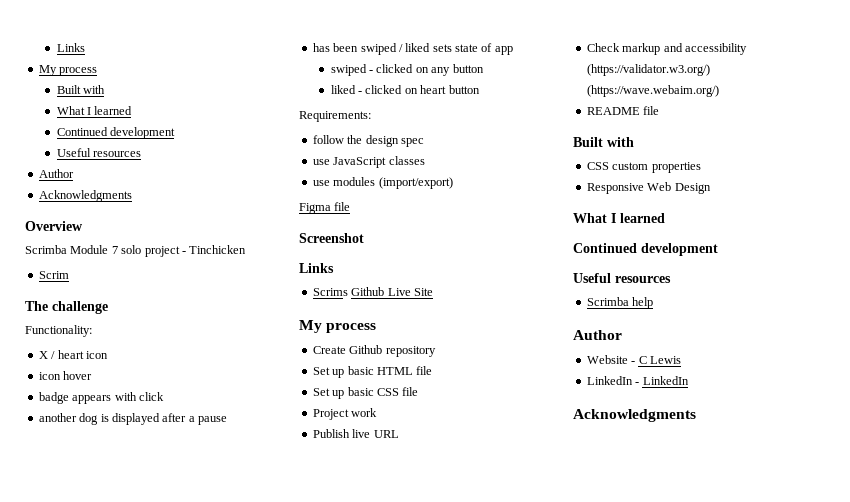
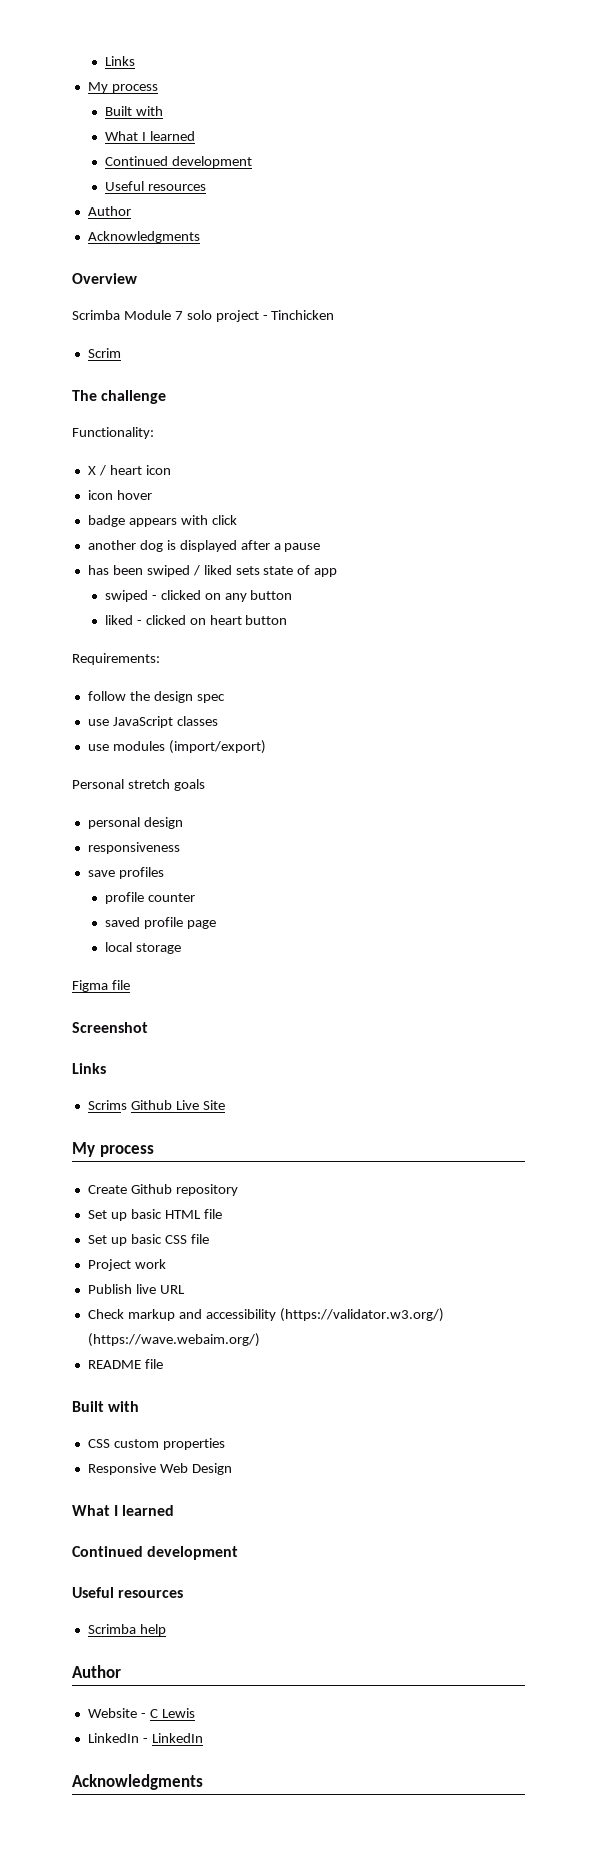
+ Personal stretch goals
+ personal design
+ responsiveness
+ save profiles
+ profile counter
+ saved profile page
+ local storage

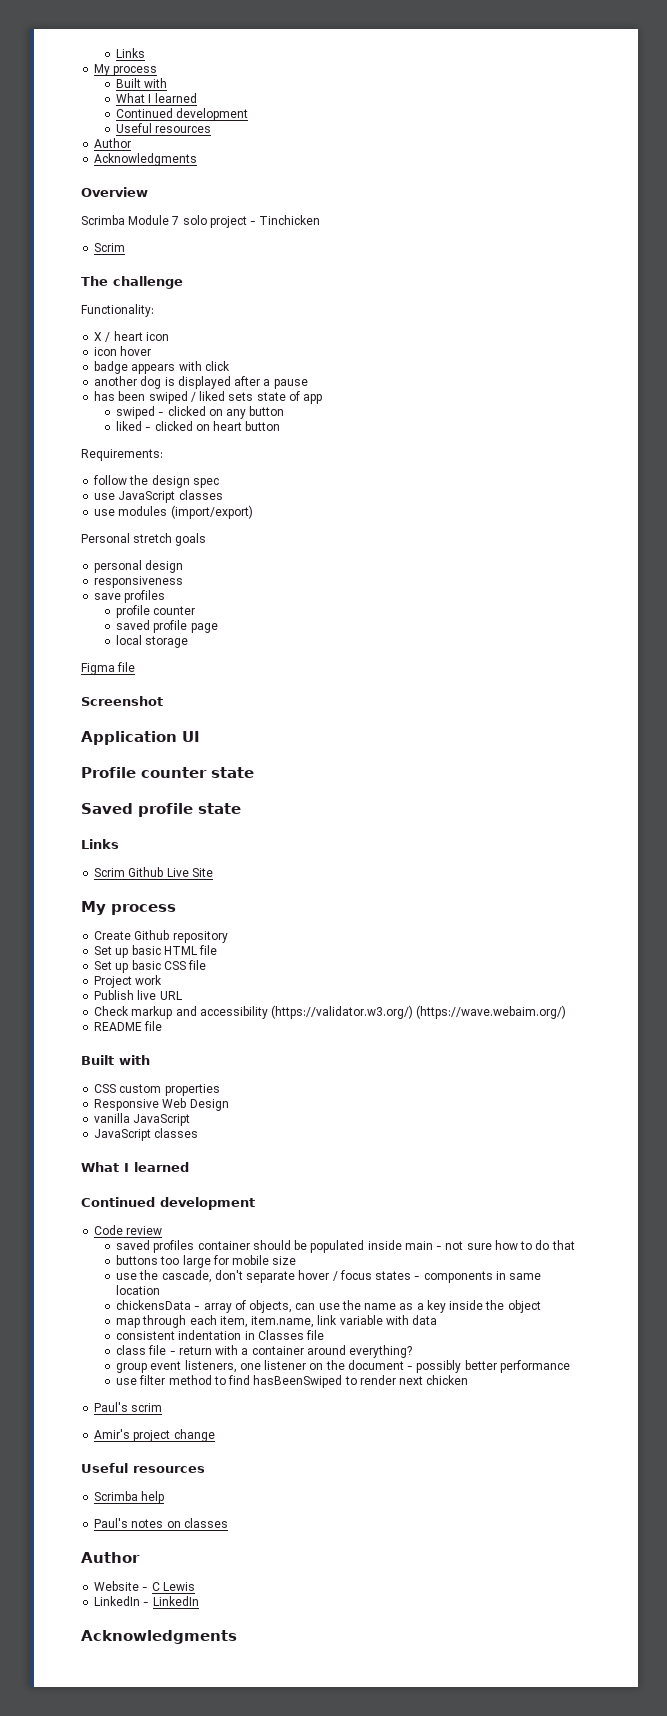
  Screenshot
+ Application UI
+ Profile counter state
+ Saved profile state
  Links
- Scrims Github Live Site
+ Scrim Github Live Site
  Responsive Web Design
+ vanilla JavaScript
+ JavaScript classes
  What I learned
  Continued development
+ Code review
+ saved profiles container should be populated inside main - not sure how to do that
+ buttons too large for mobile size
+ use the cascade, don't separate hover / focus states - components in same location
+ chickensData - array of objects, can use the name as a key inside the object
+ map through each item, item.name, link variable with data
+ consistent indentation in Classes file
+ class file - return with a container around everything?
+ group event listeners, one listener on the document - possibly better performance
+ use filter method to find hasBeenSwiped to render next chicken
+ Paul's scrim
+ Amir's project change
+ Paul's notes on classes

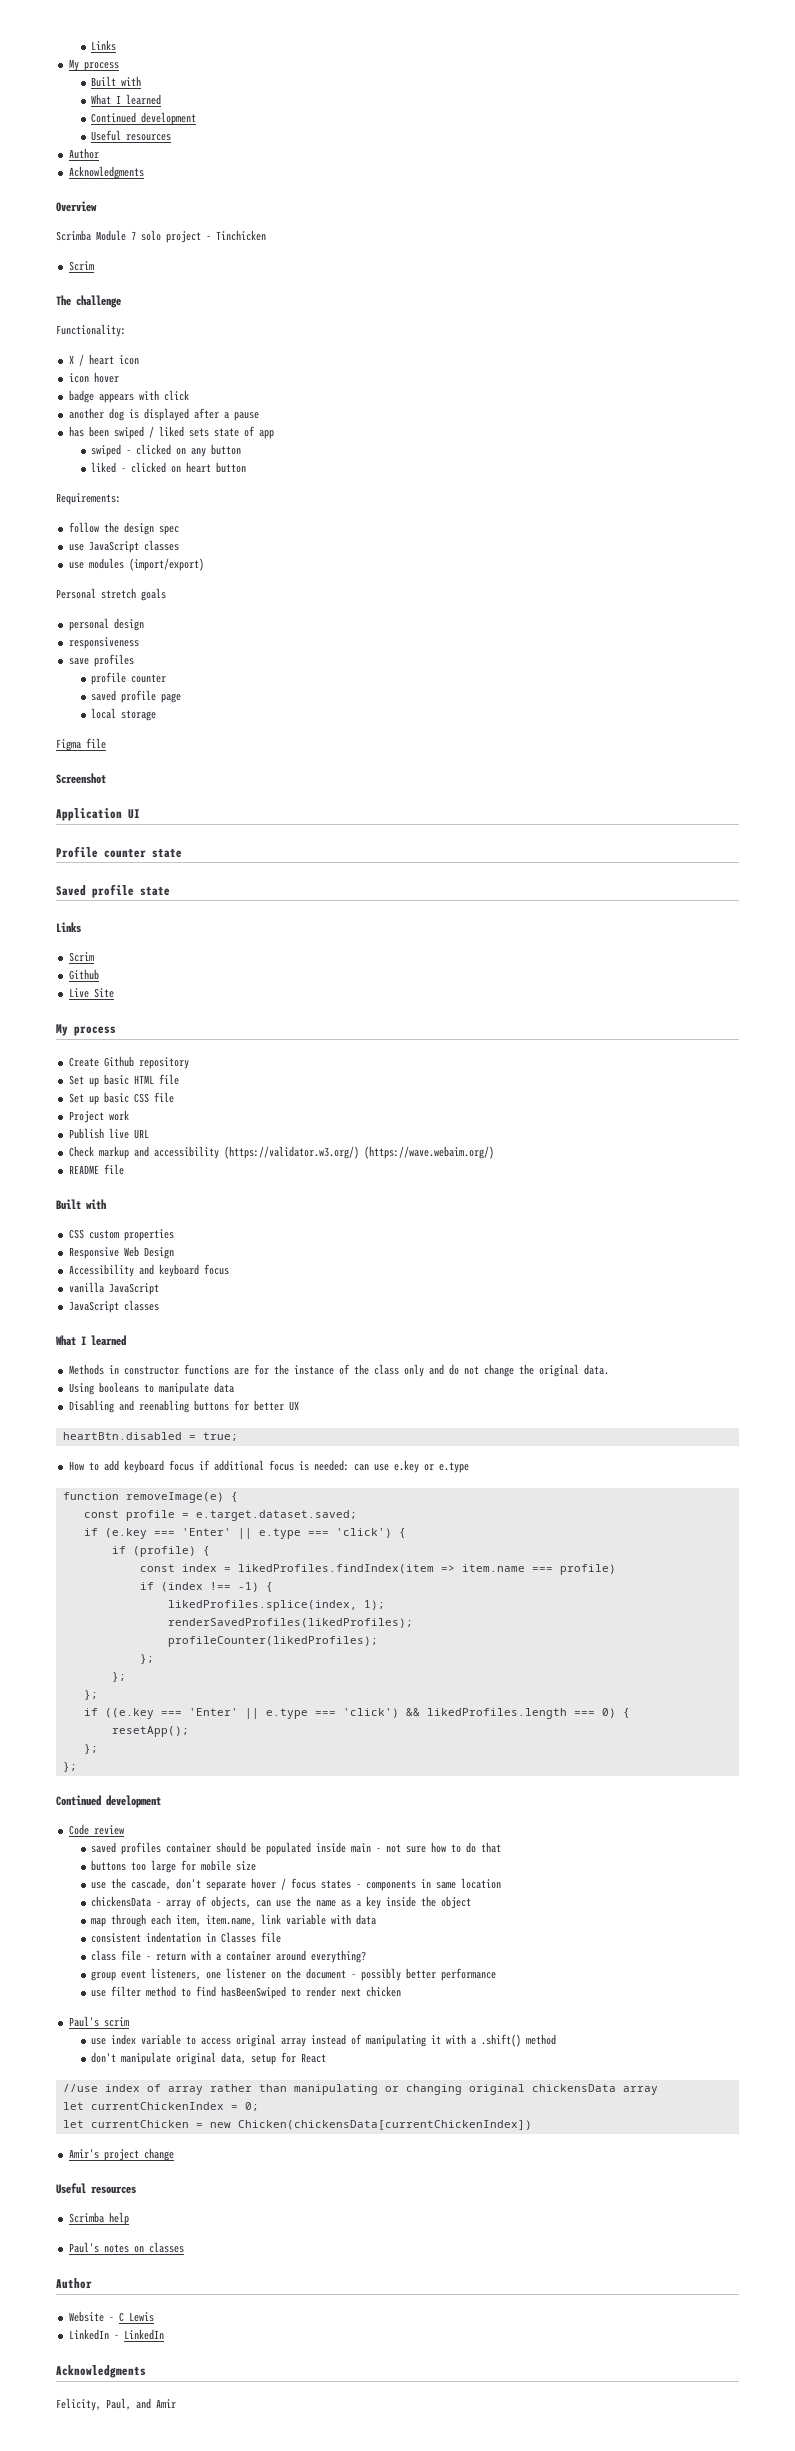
  Saved profile state
  Links
- Scrim Github Live Site
+ Scrim
+ Github
+ Live Site
+ Accessibility and keyboard focus
+ Methods in constructor functions are for the instance of the class only and do not change the original data.
+ Using booleans to manipulate data
+ Disabling and reenabling buttons for better UX
+ heartBtn.disabled = true;
+ How to add keyboard focus if additional focus is needed: can use e.key or e.type
+ function removeImage(e) {
+ const profile = e.target.dataset.saved;
+ if (e.key === 'Enter' || e.type === 'click') {
+ if (profile) {
+ const index = likedProfiles.findIndex(item => item.name === profile)
+ if (index !== -1) {
+ likedProfiles.splice(index, 1);
+ renderSavedProfiles(likedProfiles);
+ profileCounter(likedProfiles);
+ };
+ };
+ };
+ if ((e.key === 'Enter' || e.type === 'click') && likedProfiles.length === 0) {
+ resetApp();
+ };
+ };
+ use index variable to access original array instead of manipulating it with a .shift() method
+ don't manipulate original data, setup for React
+ //use index of array rather than manipulating or changing original chickensData array
+ let currentChickenIndex = 0;
+ let currentChicken = new Chicken(chickensData[currentChickenIndex])
+ Felicity, Paul, and Amir

